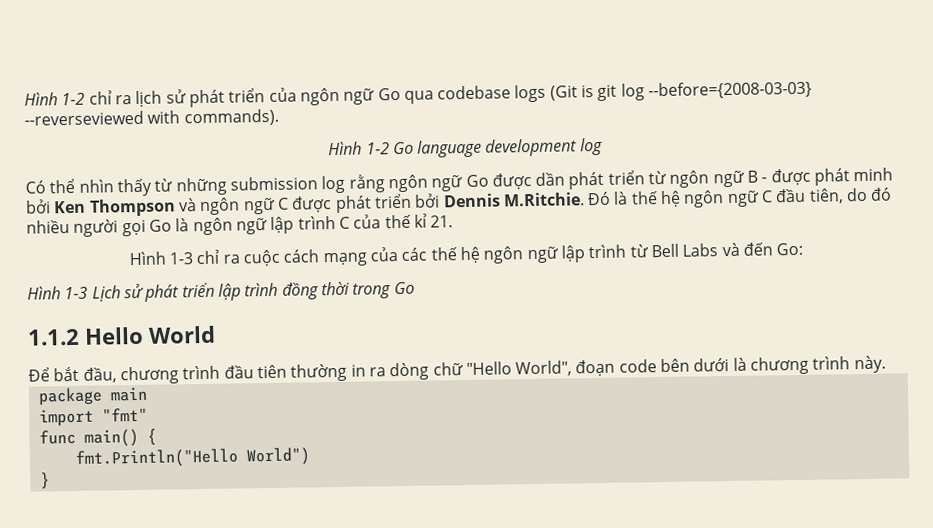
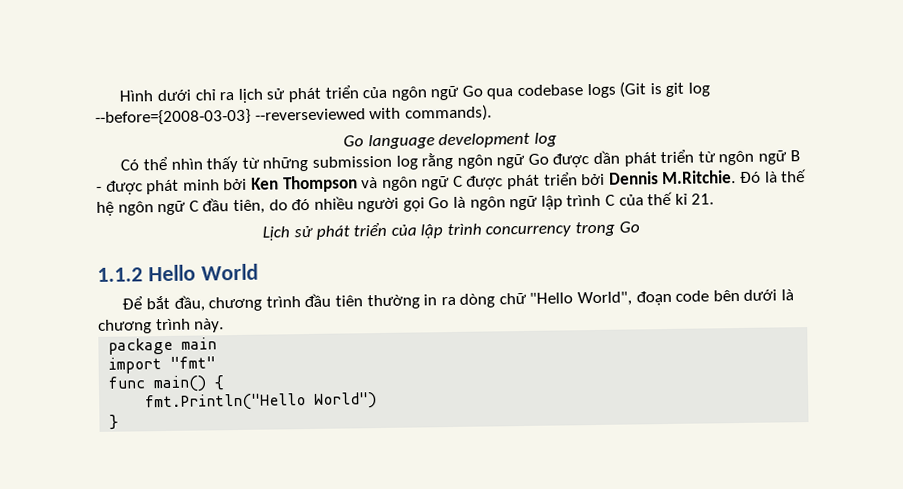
- Hình 1-2 chỉ ra lịch sử phát triển của ngôn ngữ Go qua codebase logs (Git is git log --before={2008-03-03} --reverseviewed with commands).
+ Hình dưới chỉ ra lịch sử phát triển của ngôn ngữ Go qua codebase logs (Git is git log --before={2008-03-03} --reverseviewed with commands).
- Hình 1-2 Go language development log
+ Go language development log
- Hình 1-3 chỉ ra cuộc cách mạng của các thế hệ ngôn ngữ lập trình từ Bell Labs và đến Go:
- Hình 1-3 Lịch sử phát triển lập trình đồng thời trong Go
+ Lịch sử phát triển của lập trình concurrency trong Go

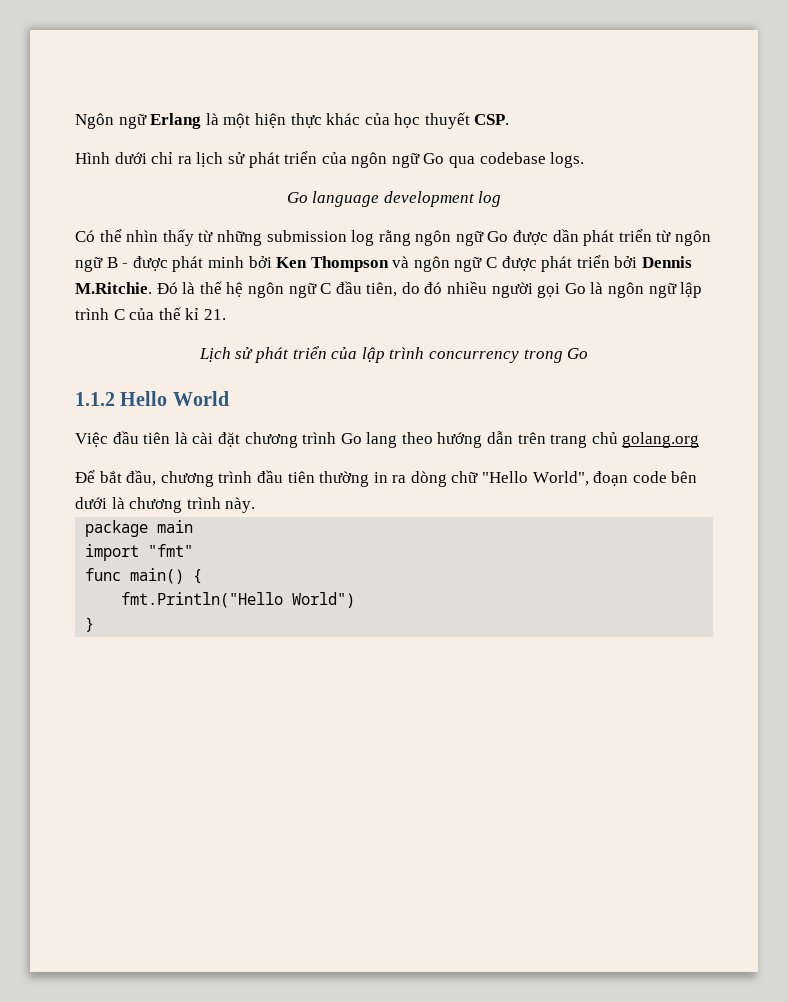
+ Ngôn ngữ Erlang là một hiện thực khác của học thuyết CSP.
- Hình dưới chỉ ra lịch sử phát triển của ngôn ngữ Go qua codebase logs (Git is git log --before={2008-03-03} --reverseviewed with commands).
+ Hình dưới chỉ ra lịch sử phát triển của ngôn ngữ Go qua codebase logs.
+ Việc đầu tiên là cài đặt chương trình Go lang theo hướng dẫn trên trang chủ golang.org

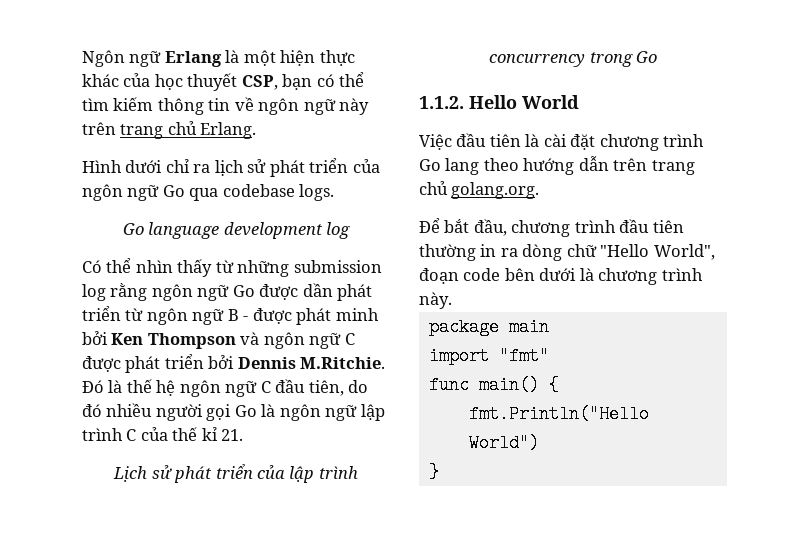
- Ngôn ngữ Erlang là một hiện thực khác của học thuyết CSP.
+ Ngôn ngữ Erlang là một hiện thực khác của học thuyết CSP, bạn có thể tìm kiếm thông tin về ngôn ngữ này trên trang chủ Erlang.
- 1.1.2 Hello World
+ 1.1.2. Hello World
- Việc đầu tiên là cài đặt chương trình Go lang theo hướng dẫn trên trang chủ golang.org
+ Việc đầu tiên là cài đặt chương trình Go lang theo hướng dẫn trên trang chủ golang.org.

